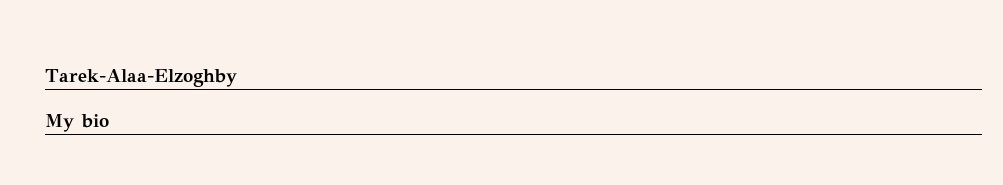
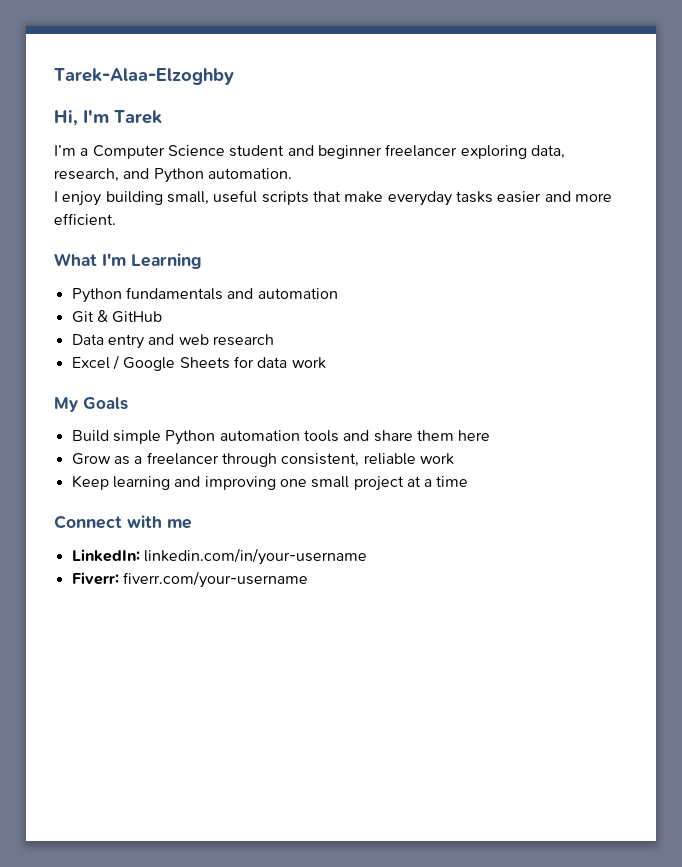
- My bio
+ Hi, I'm Tarek
+ I’m a Computer Science student and beginner freelancer exploring data, research, and Python automation.
+ I enjoy building small, useful scripts that make everyday tasks easier and more efficient.
+ What I'm Learning
+ Python fundamentals and automation
+ Git & GitHub
+ Data entry and web research
+ Excel / Google Sheets for data work
+ My Goals
+ Build simple Python automation tools and share them here
+ Grow as a freelancer through consistent, reliable work
+ Keep learning and improving one small project at a time
+ Connect with me
+ LinkedIn: linkedin.com/in/your-username
+ Fiverr: fiverr.com/your-username

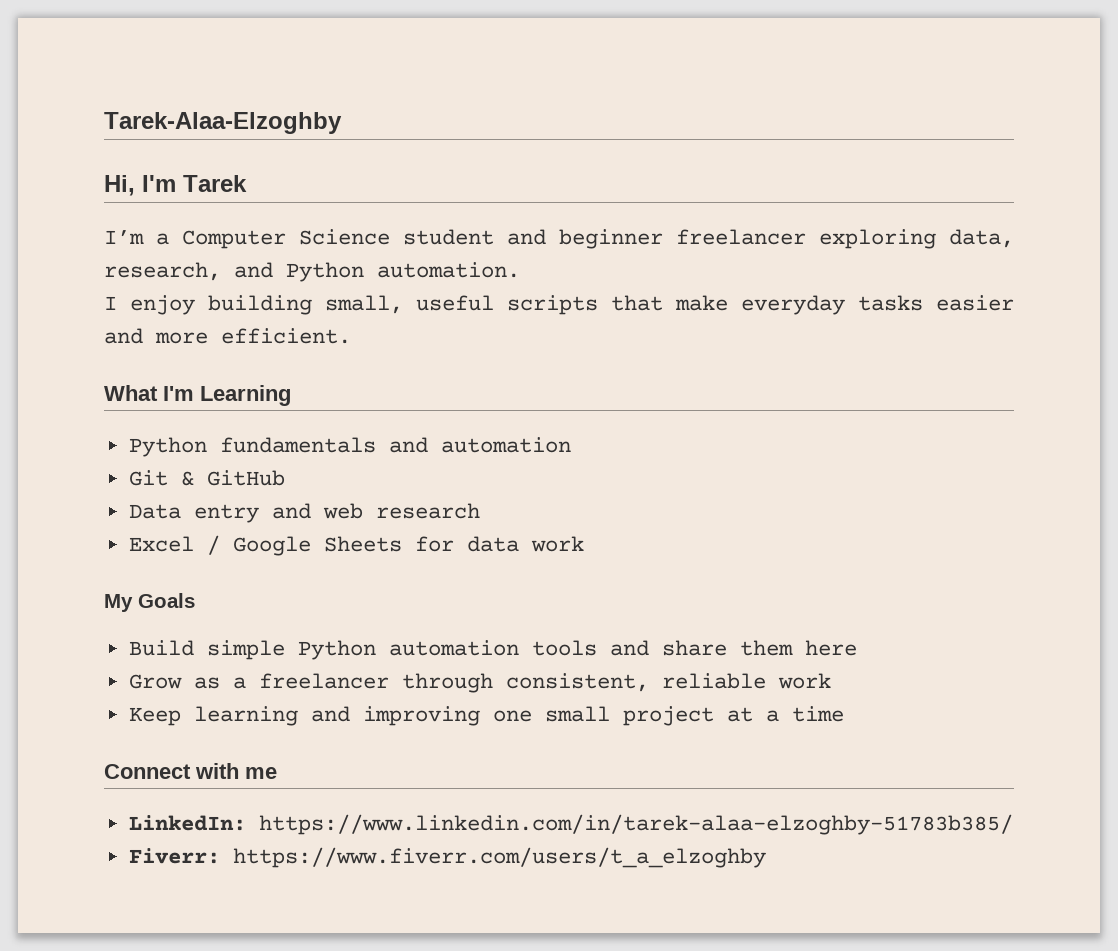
- LinkedIn: linkedin.com/in/your-username
+ LinkedIn: https://www.linkedin.com/in/tarek-alaa-elzoghby-51783b385/
- Fiverr: fiverr.com/your-username
+ Fiverr: https://www.fiverr.com/users/t_a_elzoghby

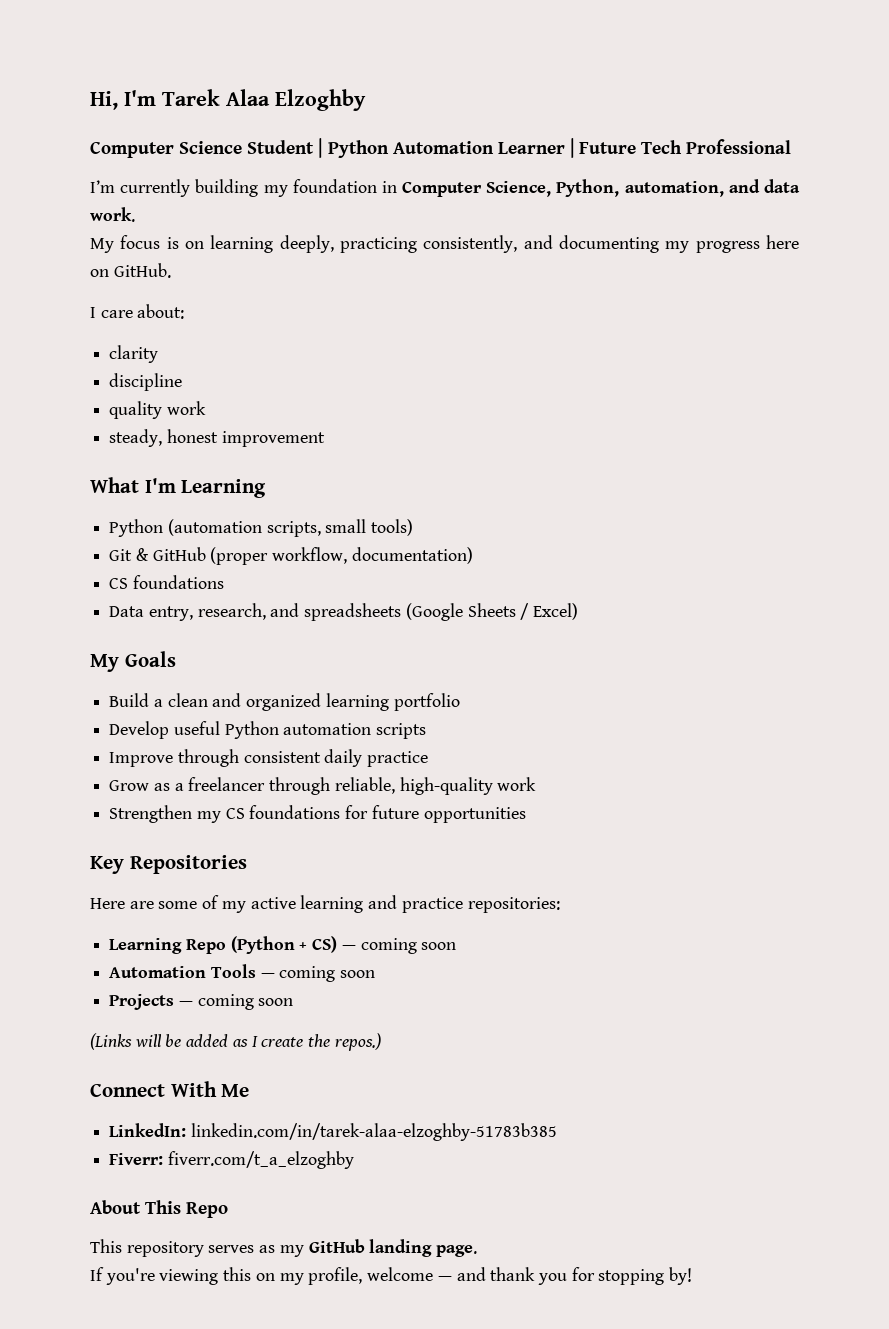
- Tarek-Alaa-Elzoghby
- Hi, I'm Tarek
- I’m a Computer Science student and beginner freelancer exploring data, research, and Python automation.
- I enjoy building small, useful scripts that make everyday tasks easier and more efficient.
+ Hi, I'm Tarek Alaa Elzoghby
+ Computer Science Student | Python Automation Learner | Future Tech Professional
+ I’m currently building my foundation in Computer Science, Python, automation, and data work.
+ My focus is on learning deeply, practicing consistently, and documenting my progress here on GitHub.
+ I care about:
+ clarity
+ discipline
+ quality work
+ steady, honest improvement
- Python fundamentals and automation
+ Python (automation scripts, small tools)
- Git & GitHub
- Data entry and web research
- Excel / Google Sheets for data work
+ Git & GitHub (proper workflow, documentation)
+ CS foundations
+ Data entry, research, and spreadsheets (Google Sheets / Excel)
  My Goals
- Build simple Python automation tools and share them here
+ Build a clean and organized learning portfolio
+ Develop useful Python automation scripts
+ Improve through consistent daily practice
- Grow as a freelancer through consistent, reliable work
- Keep learning and improving one small project at a time
+ Grow as a freelancer through reliable, high-quality work
+ Strengthen my CS foundations for future opportunities
+ Key Repositories
+ Here are some of my active learning and practice repositories:
+ Learning Repo (Python + CS) — coming soon
+ Automation Tools — coming soon
+ Projects — coming soon
+ (Links will be added as I create the repos.)
- Connect with me
+ Connect With Me
- LinkedIn: https://www.linkedin.com/in/tarek-alaa-elzoghby-51783b385/
+ LinkedIn: linkedin.com/in/tarek-alaa-elzoghby-51783b385
- Fiverr: https://www.fiverr.com/users/t_a_elzoghby
+ Fiverr: fiverr.com/t_a_elzoghby
+ About This Repo
+ This repository serves as my GitHub landing page.
+ If you're viewing this on my profile, welcome — and thank you for stopping by!

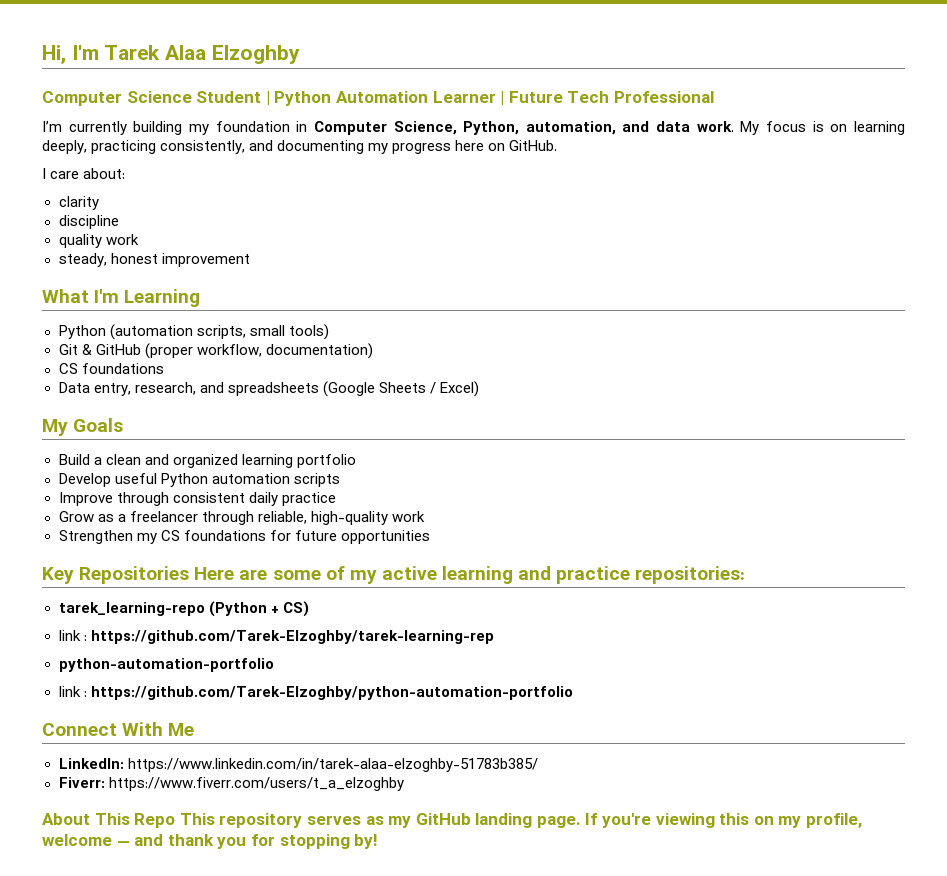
- I’m currently building my foundation in Computer Science, Python, automation, and data work.
- My focus is on learning deeply, practicing consistently, and documenting my progress here on GitHub.
+ I’m currently building my foundation in Computer Science, Python, automation, and data work. My focus is on learning deeply, practicing consistently, and documenting my progress here on GitHub.
- Key Repositories
- Here are some of my active learning and practice repositories:
+ Key Repositories Here are some of my active learning and practice repositories:
- Learning Repo (Python + CS) — coming soon
- Automation Tools — coming soon
- Projects — coming soon
- (Links will be added as I create the repos.)
+ tarek_learning-repo (Python + CS)
+ link : https://github.com/Tarek-Elzoghby/tarek-learning-rep
+ python-automation-portfolio
+ link : https://github.com/Tarek-Elzoghby/python-automation-portfolio
- LinkedIn: linkedin.com/in/tarek-alaa-elzoghby-51783b385
+ LinkedIn: https://www.linkedin.com/in/tarek-alaa-elzoghby-51783b385/
- Fiverr: fiverr.com/t_a_elzoghby
+ Fiverr: https://www.fiverr.com/users/t_a_elzoghby
- About This Repo
- This repository serves as my GitHub landing page.
- If you're viewing this on my profile, welcome — and thank you for stopping by!
+ About This Repo This repository serves as my GitHub landing page. If you're viewing this on my profile, welcome — and thank you for stopping by!

